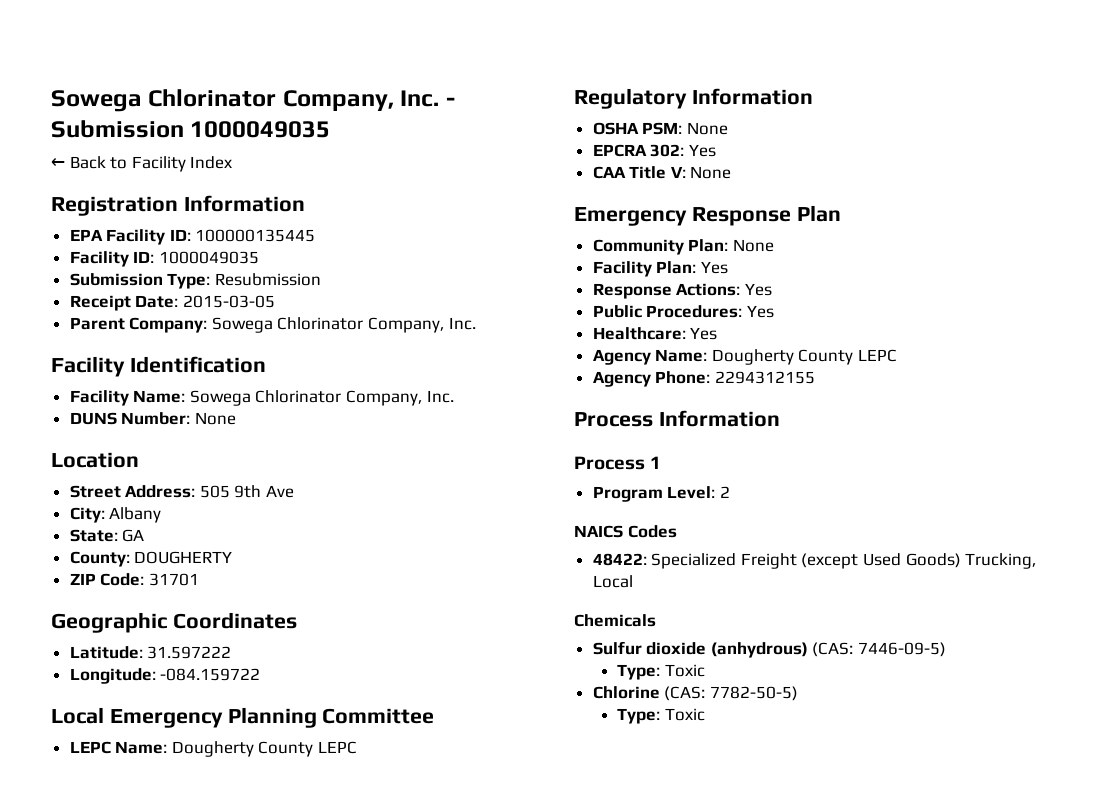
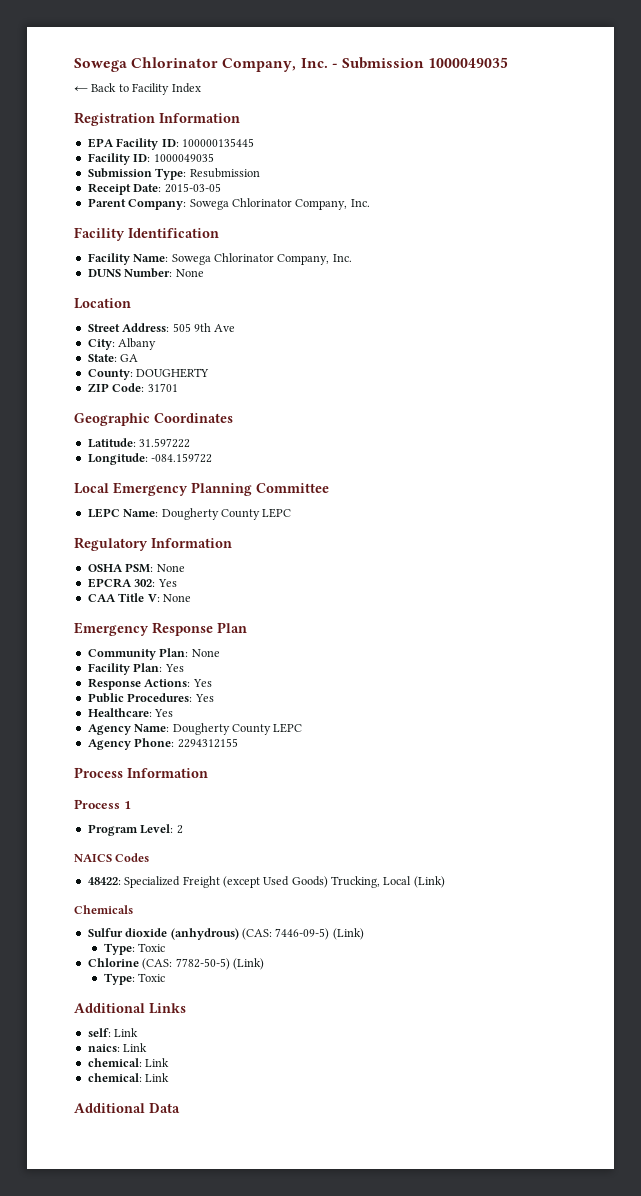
- 48422: Specialized Freight (except Used Goods) Trucking, Local
+ 48422: Specialized Freight (except Used Goods) Trucking, Local (Link)
- Sulfur dioxide (anhydrous) (CAS: 7446-09-5)
+ Sulfur dioxide (anhydrous) (CAS: 7446-09-5) (Link)
- Chlorine (CAS: 7782-50-5)
+ Chlorine (CAS: 7782-50-5) (Link)
  Type: Toxic
+ Additional Links
+ self: Link
+ naics: Link
+ chemical: Link
+ chemical: Link
+ Additional Data

